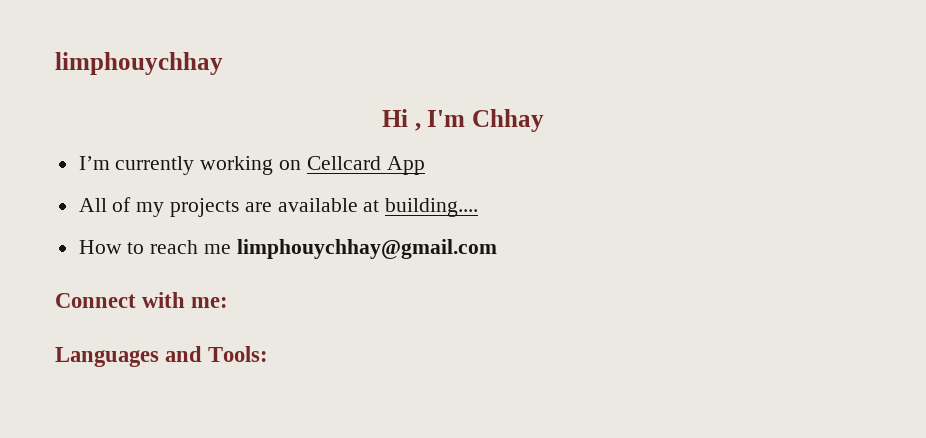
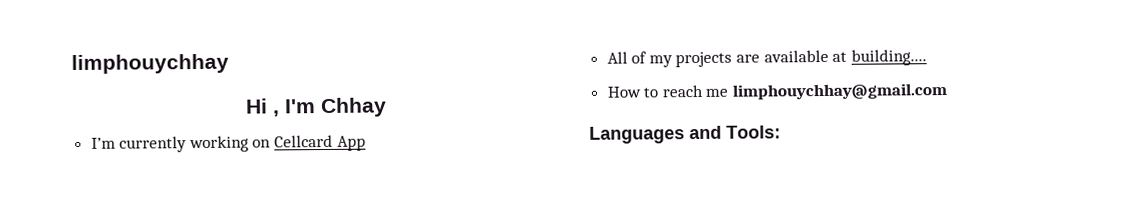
- Connect with me:

